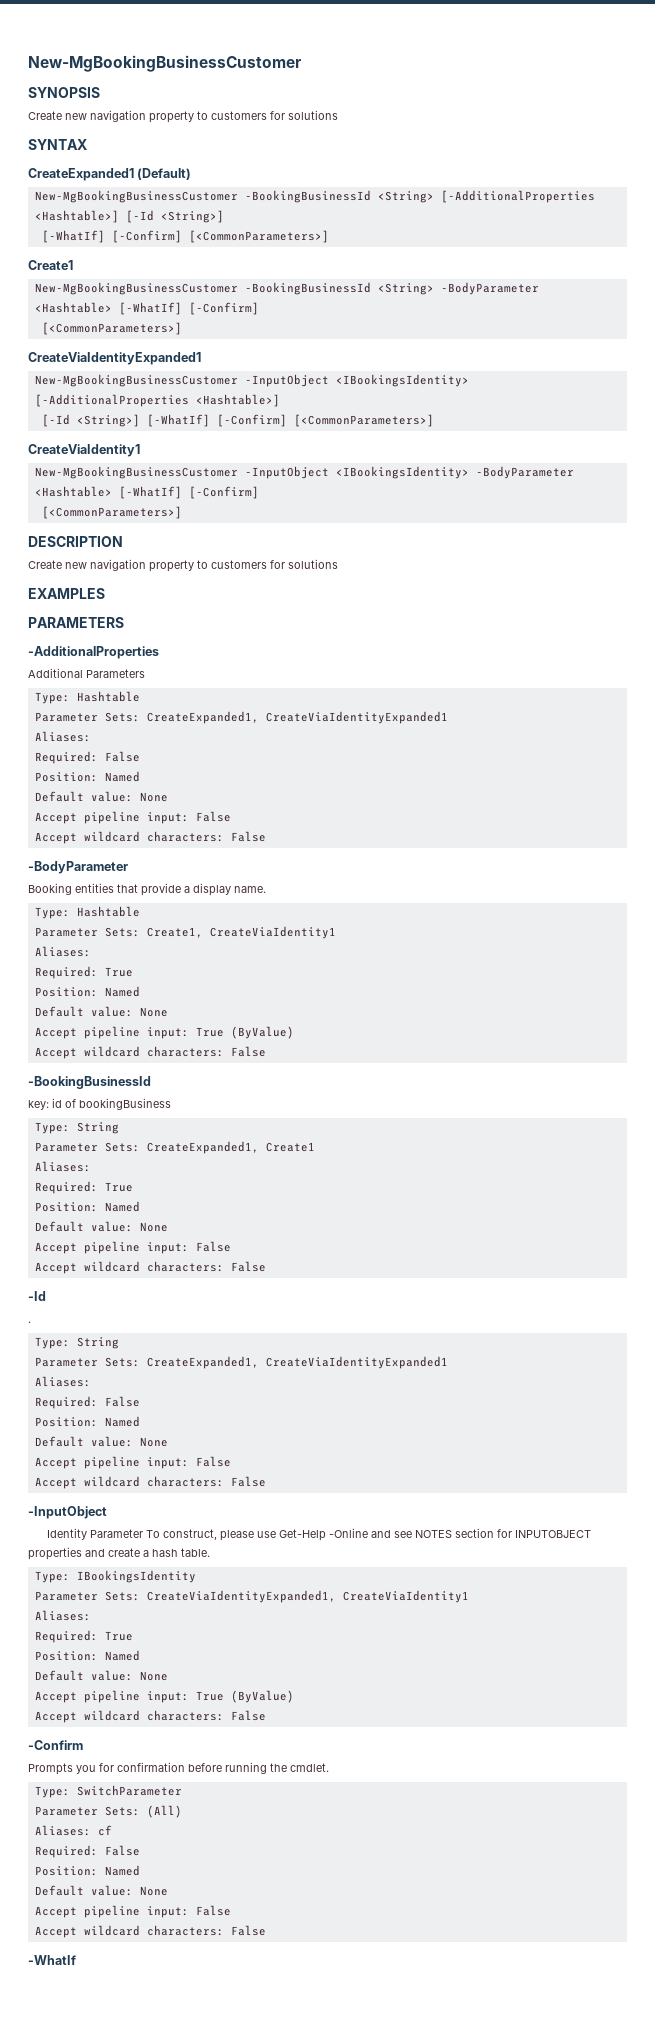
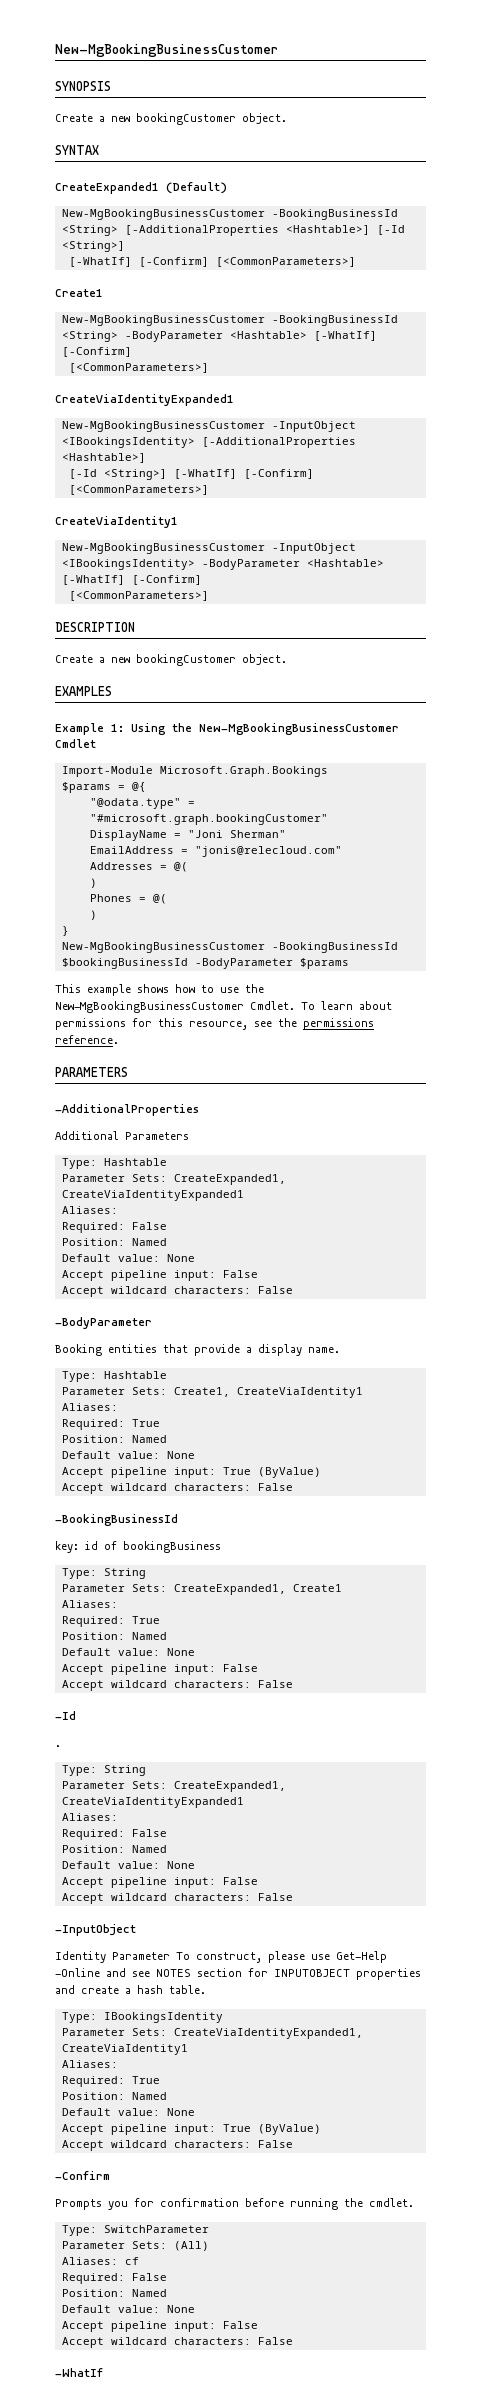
  SYNOPSIS
- Create new navigation property to customers for solutions
+ Create a new bookingCustomer object.
  DESCRIPTION
- Create new navigation property to customers for solutions
+ Create a new bookingCustomer object.
  EXAMPLES
+ Example 1: Using the New-MgBookingBusinessCustomer Cmdlet
+ Import-Module Microsoft.Graph.Bookings
+ $params = @{
+ "@odata.type" = "#microsoft.graph.bookingCustomer"
+ DisplayName = "Joni Sherman"
+ EmailAddress = "jonis@relecloud.com"
+ Addresses = @(
+ )
+ Phones = @(
+ )
+ }
+ New-MgBookingBusinessCustomer -BookingBusinessId $bookingBusinessId -BodyParameter $params
+ This example shows how to use the New-MgBookingBusinessCustomer Cmdlet. To learn about permissions for this resource, see the permissions reference.

